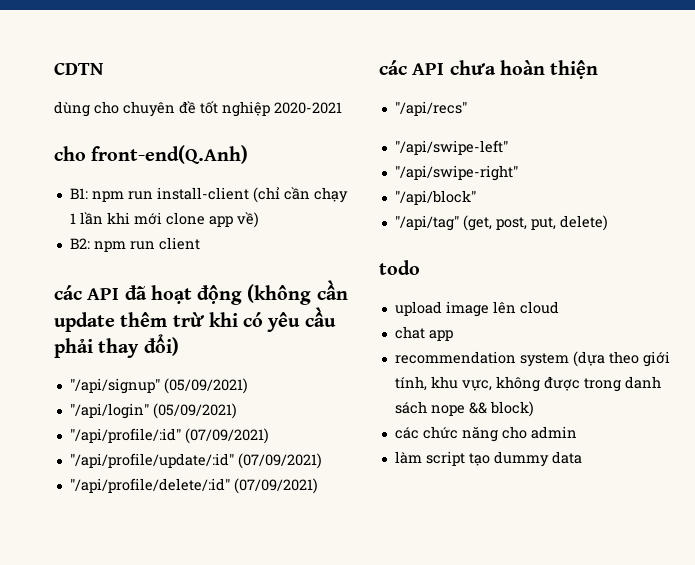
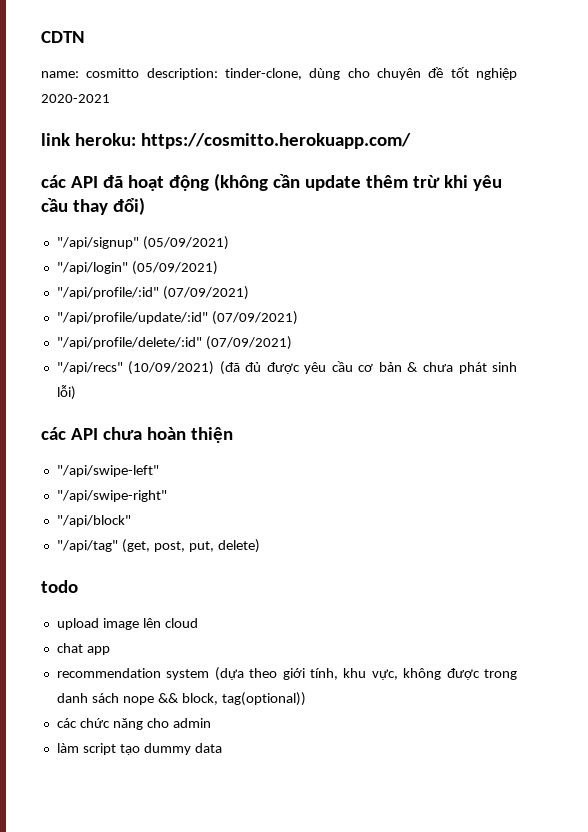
- dùng cho chuyên đề tốt nghiệp 2020-2021
+ name: cosmitto description: tinder-clone, dùng cho chuyên đề tốt nghiệp 2020-2021
- cho front-end(Q.Anh)
- B1: npm run install-client (chỉ cần chạy 1 lần khi mới clone app về)
- B2: npm run client
+ link heroku: https://cosmitto.herokuapp.com/
- các API đã hoạt động (không cần update thêm trừ khi có yêu cầu phải thay đổi)
+ các API đã hoạt động (không cần update thêm trừ khi yêu cầu thay đổi)
+ "/api/recs" (10/09/2021) (đã đủ được yêu cầu cơ bản & chưa phát sinh lỗi)
- "/api/recs"
- recommendation system (dựa theo giới tính, khu vực, không được trong danh sách nope && block)
+ recommendation system (dựa theo giới tính, khu vực, không được trong danh sách nope && block, tag(optional))

